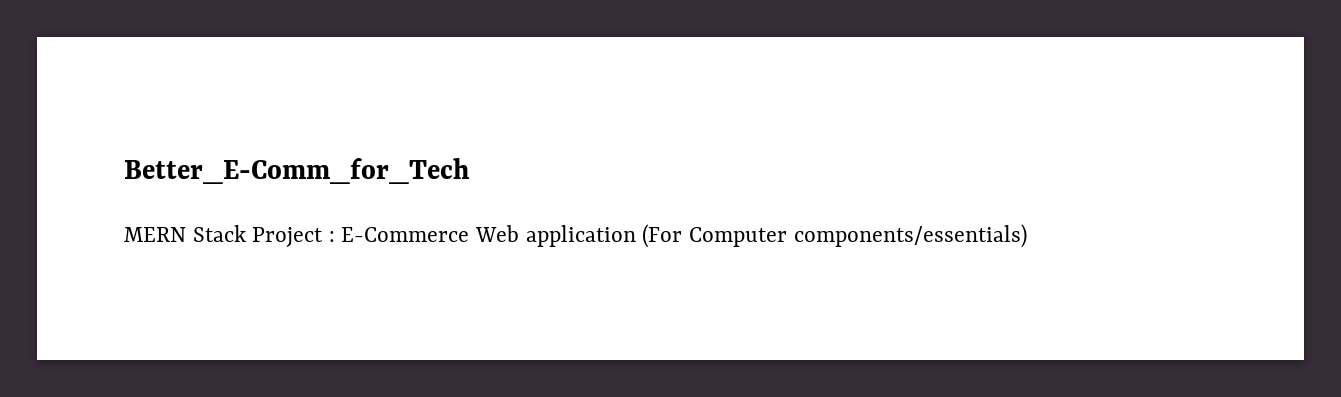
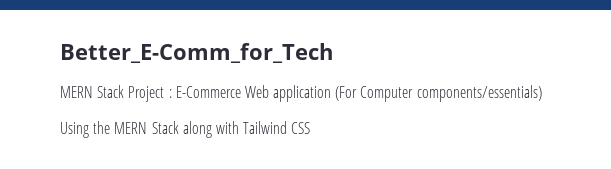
+ Using the MERN Stack along with Tailwind CSS

